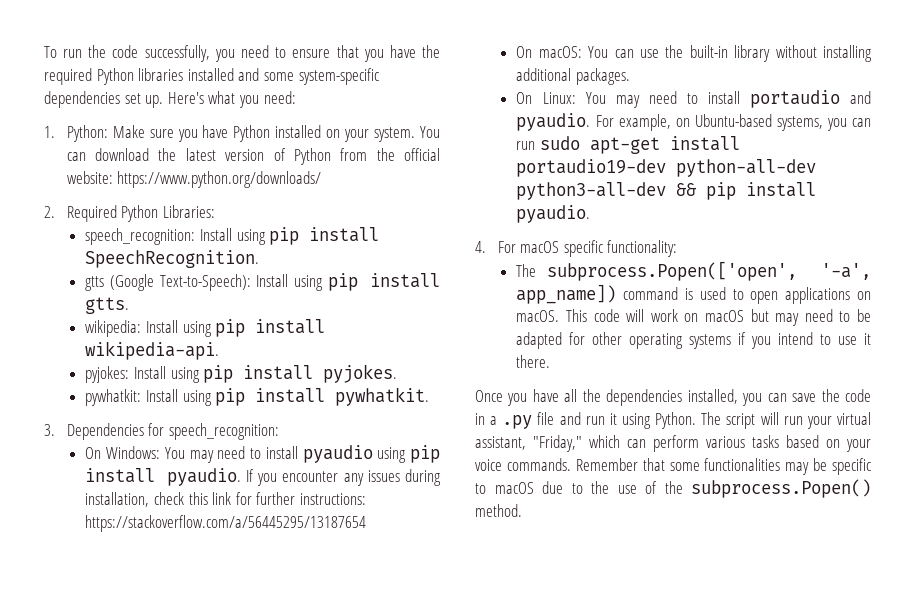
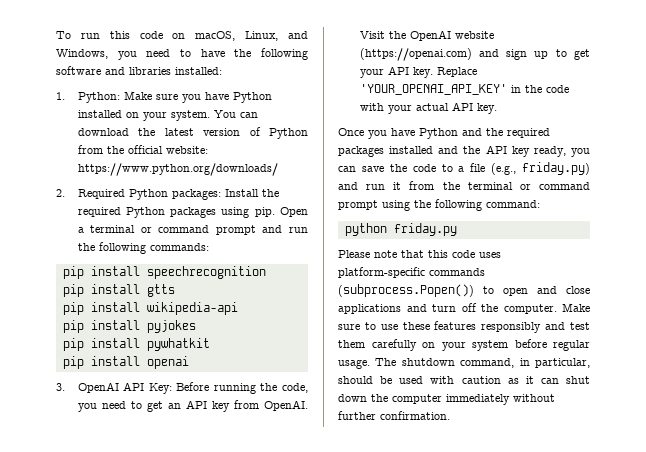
- To run the code successfully, you need to ensure that you have the required Python libraries installed and some system-specific dependencies set up. Here's what you need:
+ To run this code on macOS, Linux, and Windows, you need to have the following software and libraries installed:
- 2. Required Python Libraries:
- speech_recognition: Install using pip install SpeechRecognition.
- gtts (Google Text-to-Speech): Install using pip install gtts.
- wikipedia: Install using pip install wikipedia-api.
- pyjokes: Install using pip install pyjokes.
- pywhatkit: Install using pip install pywhatkit.
- 3. Dependencies for speech_recognition:
- On Windows: You may need to install pyaudio using pip install pyaudio. If you encounter any issues during installation, check this link for further instructions: https://stackoverflow.com/a/56445295/13187654
- On macOS: You can use the built-in library without installing additional packages.
- On Linux: You may need to install portaudio and pyaudio. For example, on Ubuntu-based systems, you can run sudo apt-get install portaudio19-dev python-all-dev python3-all-dev && pip install pyaudio.
- 4. For macOS specific functionality:
- The subprocess.Popen(['open', '-a', app_name]) command is used to open applications on macOS. This code will work on macOS but may need to be adapted for other operating systems if you intend to use it there.
- Once you have all the dependencies installed, you can save the code in a .py file and run it using Python. The script will run your virtual assistant, "Friday," which can perform various tasks based on your voice commands. Remember that some functionalities may be specific to macOS due to the use of the subprocess.Popen() method.
+ 2. Required Python packages: Install the required Python packages using pip. Open a terminal or command prompt and run the following commands:
+ pip install speechrecognition
+ pip install gtts
+ pip install wikipedia-api
+ pip install pyjokes
+ pip install pywhatkit
+ pip install openai
+ 3. OpenAI API Key: Before running the code, you need to get an API key from OpenAI. Visit the OpenAI website (https://openai.com) and sign up to get your API key. Replace 'YOUR_OPENAI_API_KEY' in the code with your actual API key.
+ Once you have Python and the required packages installed and the API key ready, you can save the code to a file (e.g., friday.py) and run it from the terminal or command prompt using the following command:
+ python friday.py
+ Please note that this code uses platform-specific commands (subprocess.Popen()) to open and close applications and turn off the computer. Make sure to use these features responsibly and test them carefully on your system before regular usage. The shutdown command, in particular, should be used with caution as it can shut down the computer immediately without further confirmation.

